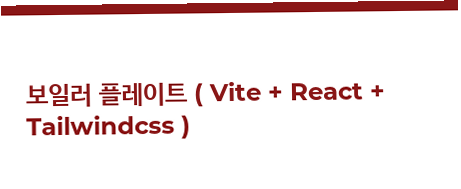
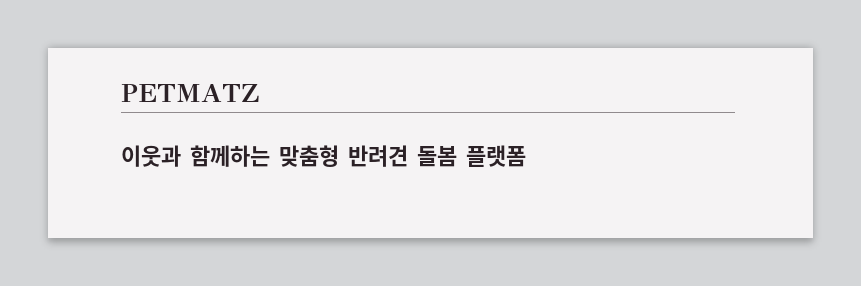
- 보일러 플레이트 ( Vite + React + Tailwindcss )
+ PETMATZ
+ 이웃과 함께하는 맞춤형 반려견 돌봄 플랫폼

